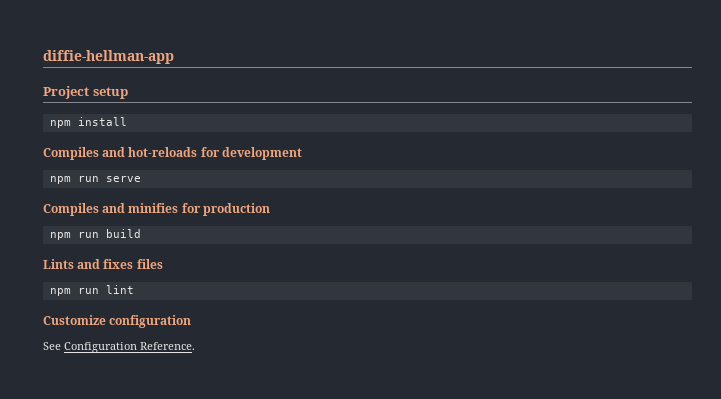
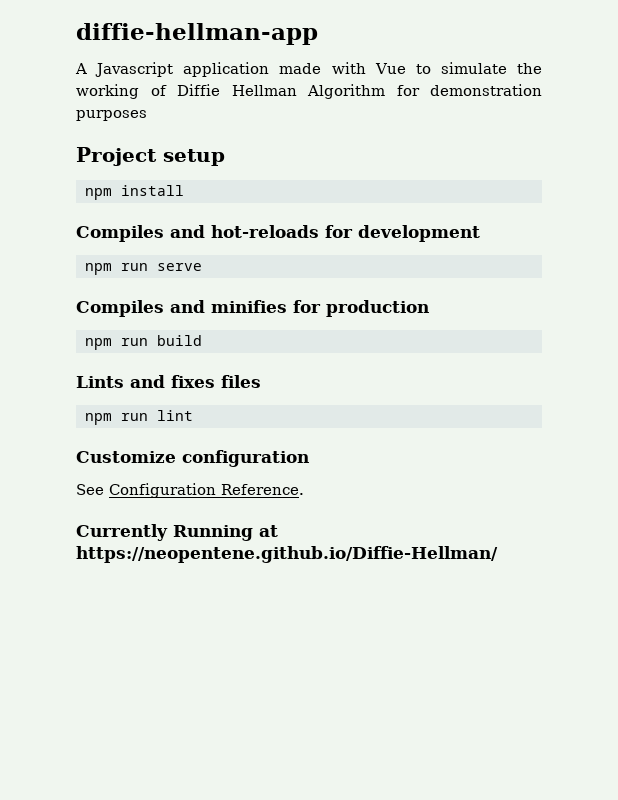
+ A Javascript application made with Vue to simulate the working of Diffie Hellman Algorithm for demonstration purposes
+ Currently Running at https://neopentene.github.io/Diffie-Hellman/

